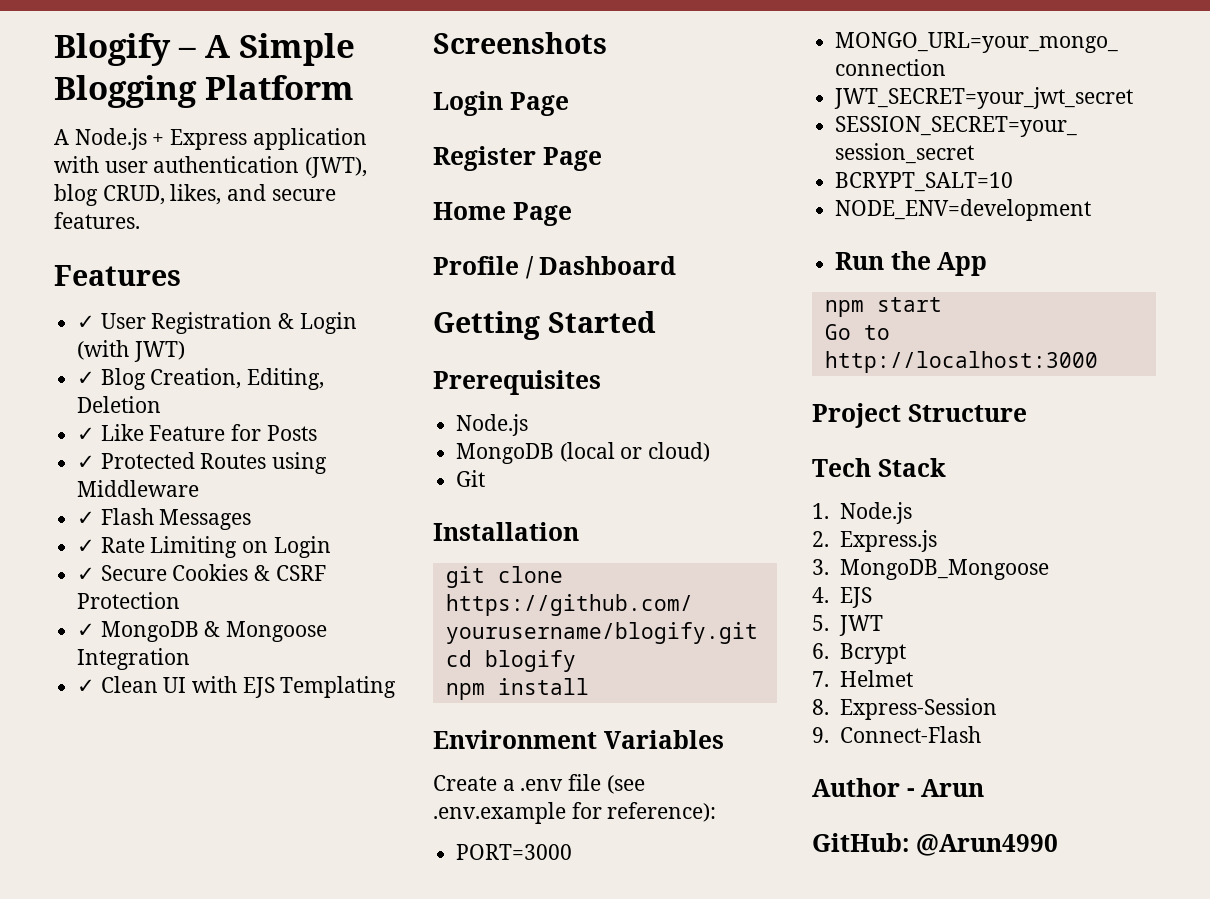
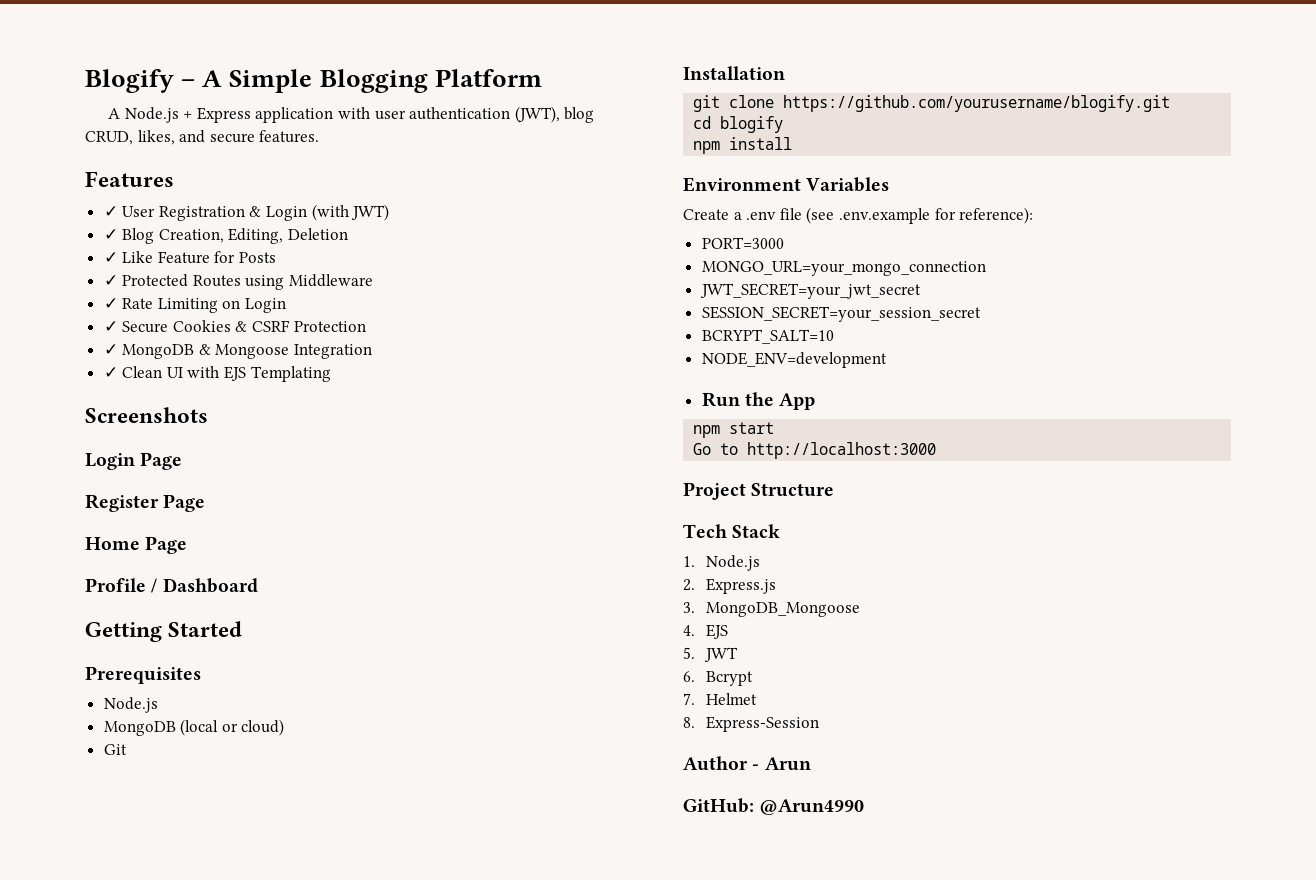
- ✓ Flash Messages
- 9. Connect-Flash

